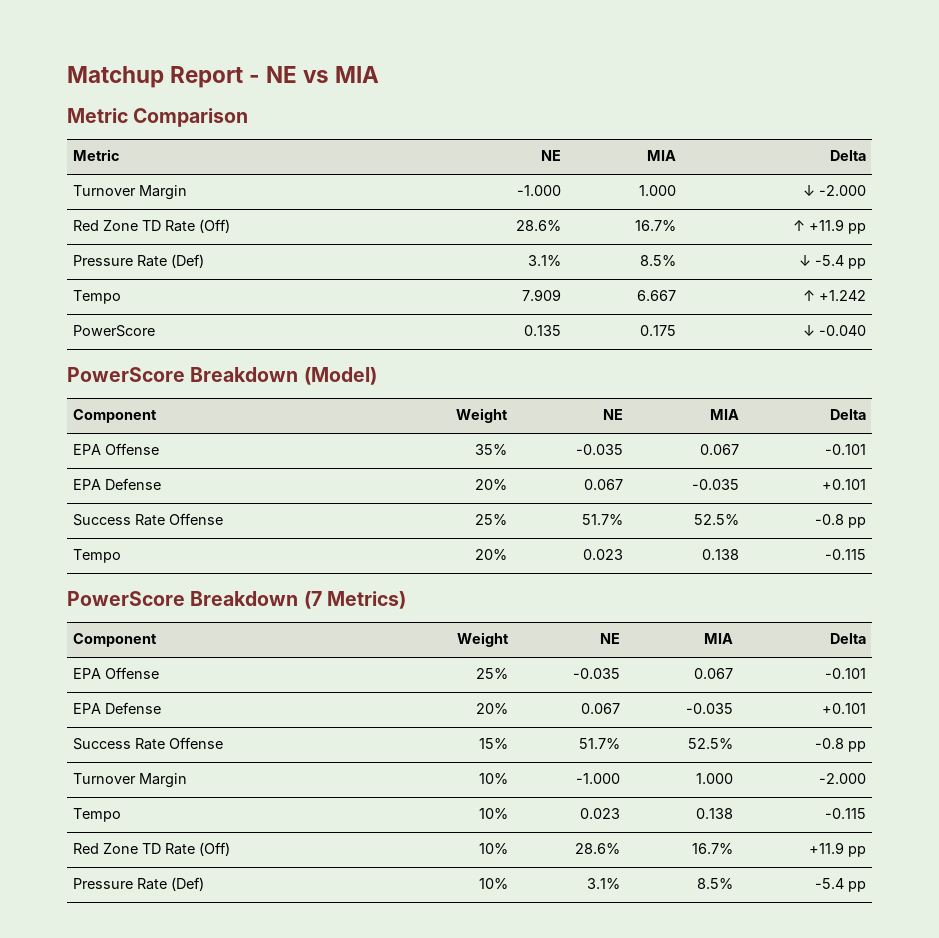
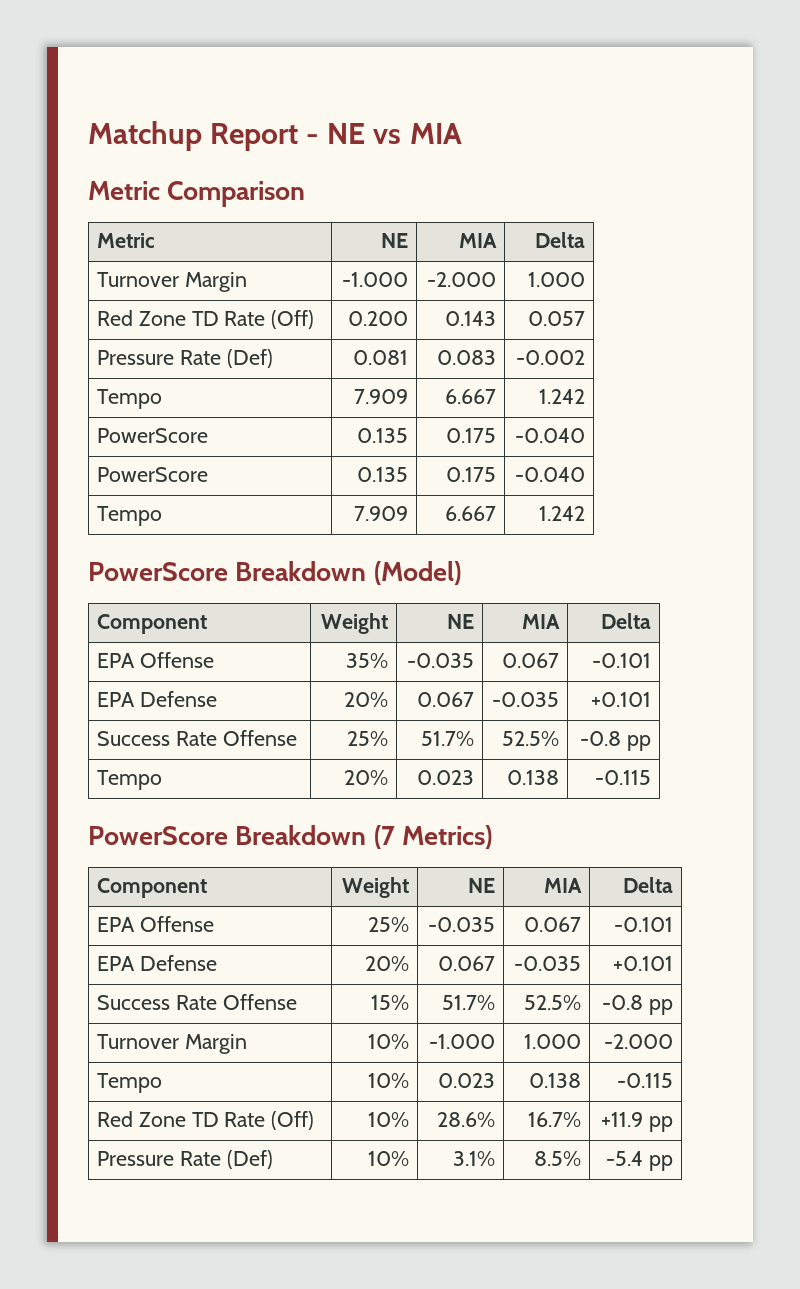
- Turnover Margin | -1.000 | 1.000 | ↓ -2.000
- Red Zone TD Rate (Off) | 28.6% | 16.7% | ↑ +11.9 pp
- Pressure Rate (Def) | 3.1% | 8.5% | ↓ -5.4 pp
- Tempo | 7.909 | 6.667 | ↑ +1.242
- PowerScore | 0.135 | 0.175 | ↓ -0.040
+ Turnover Margin | -1.000 | -2.000 | 1.000
+ Red Zone TD Rate (Off) | 0.200 | 0.143 | 0.057
+ Pressure Rate (Def) | 0.081 | 0.083 | -0.002
+ Tempo | 7.909 | 6.667 | 1.242
+ PowerScore | 0.135 | 0.175 | -0.040
+ PowerScore | 0.135 | 0.175 | -0.040
+ Tempo | 7.909 | 6.667 | 1.242

